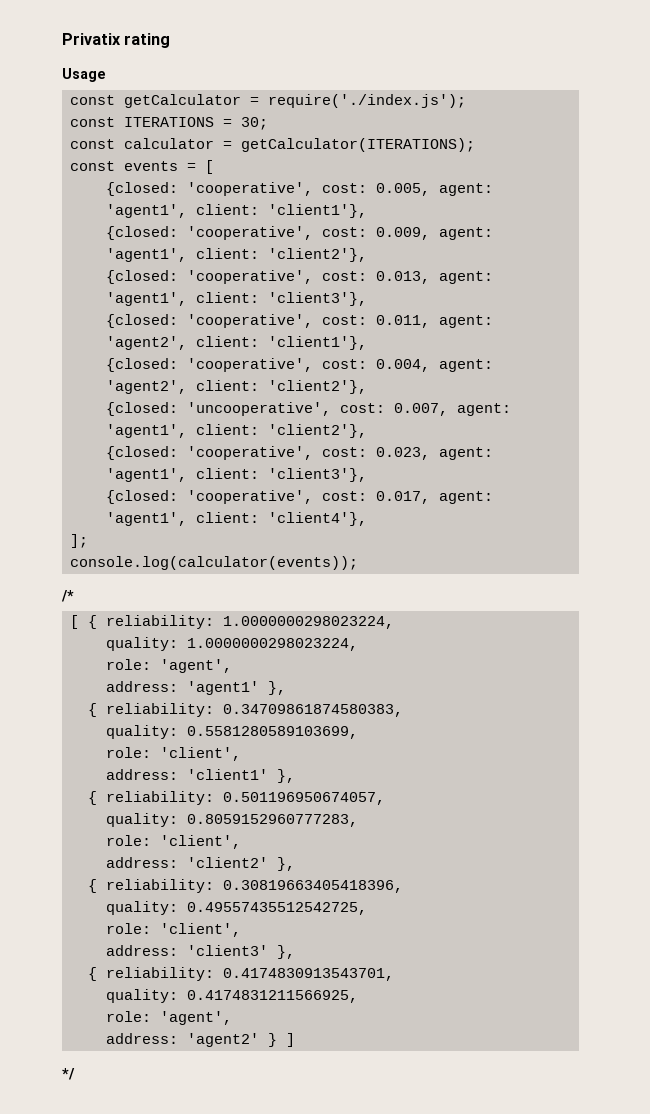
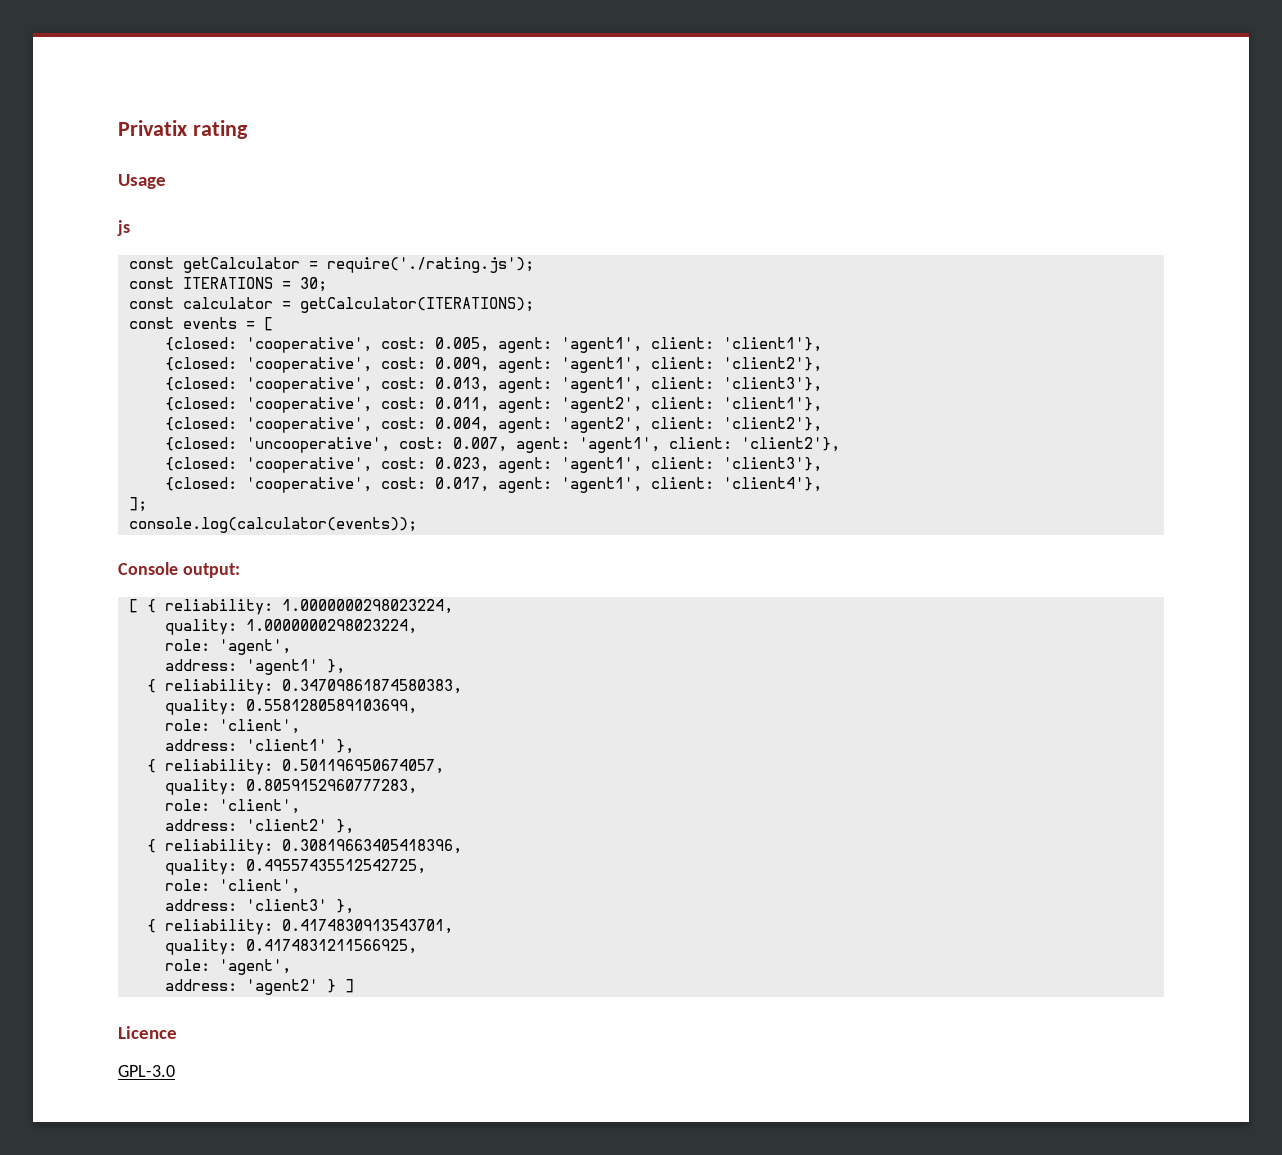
+ js
- const getCalculator = require('./index.js');
+ const getCalculator = require('./rating.js');
- /*
+ Console output:
- */
+ Licence
+ GPL-3.0

